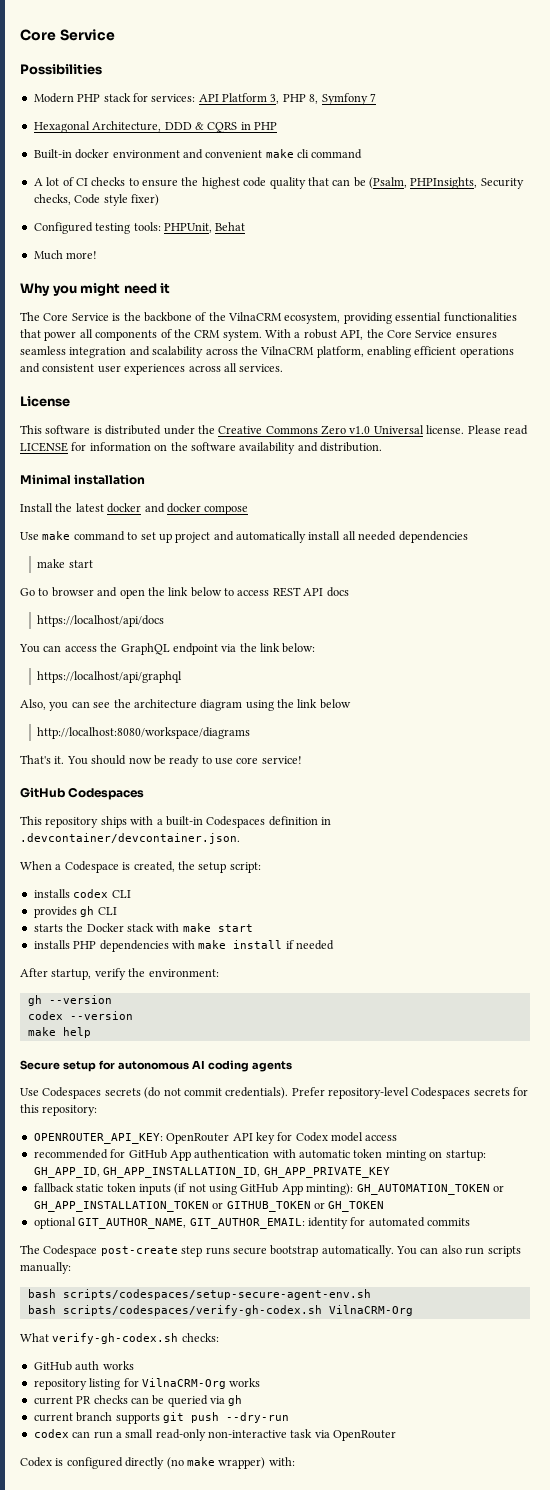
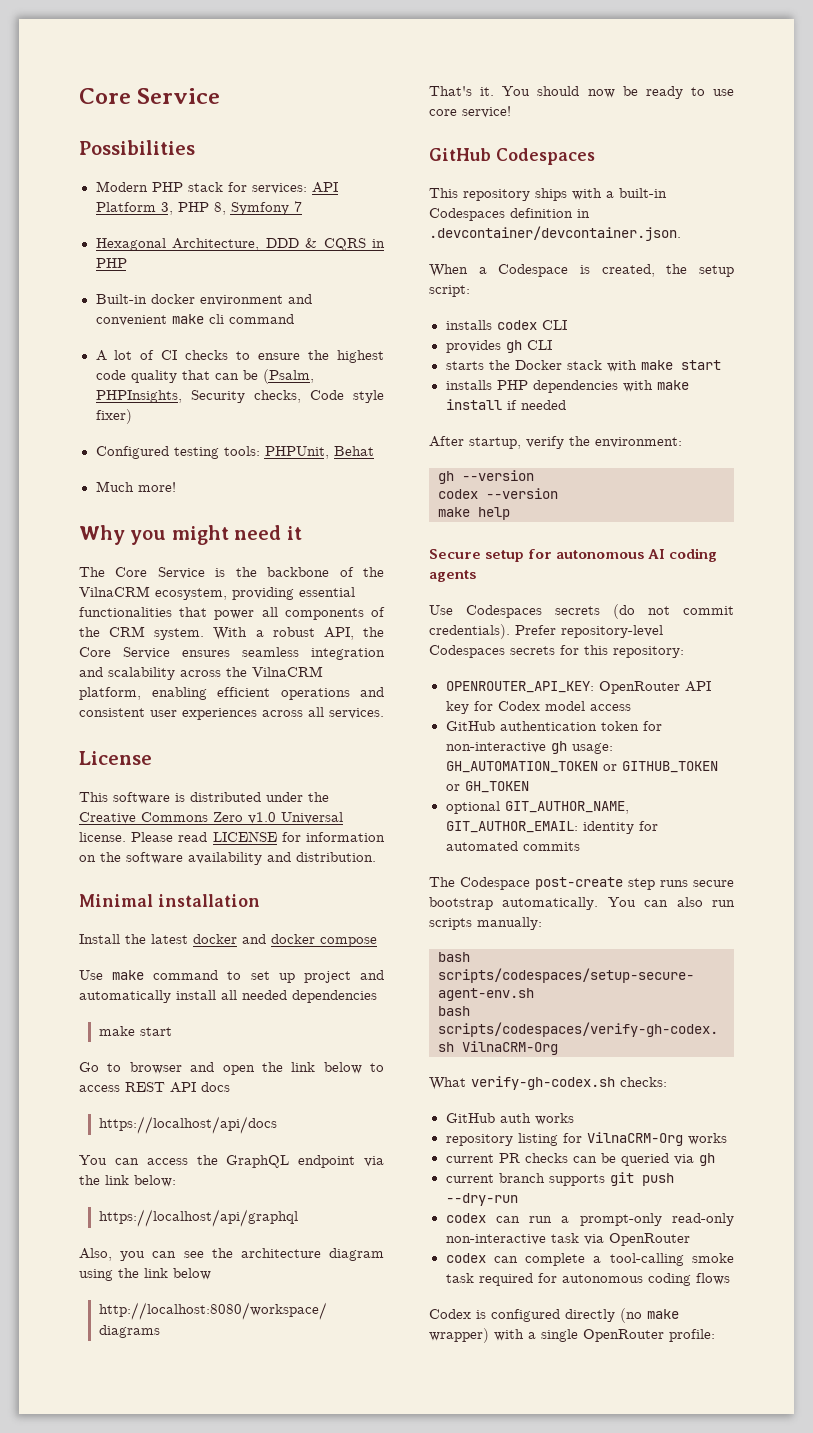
- recommended for GitHub App authentication with automatic token minting on startup: GH_APP_ID, GH_APP_INSTALLATION_ID, GH_APP_PRIVATE_KEY
- fallback static token inputs (if not using GitHub App minting): GH_AUTOMATION_TOKEN or GH_APP_INSTALLATION_TOKEN or GITHUB_TOKEN or GH_TOKEN
+ GitHub authentication token for non-interactive gh usage: GH_AUTOMATION_TOKEN or GITHUB_TOKEN or GH_TOKEN
- codex can run a small read-only non-interactive task via OpenRouter
+ codex can run a prompt-only read-only non-interactive task via OpenRouter
+ codex can complete a tool-calling smoke task required for autonomous coding flows
- Codex is configured directly (no make wrapper) with:
+ Codex is configured directly (no make wrapper) with a single OpenRouter profile:

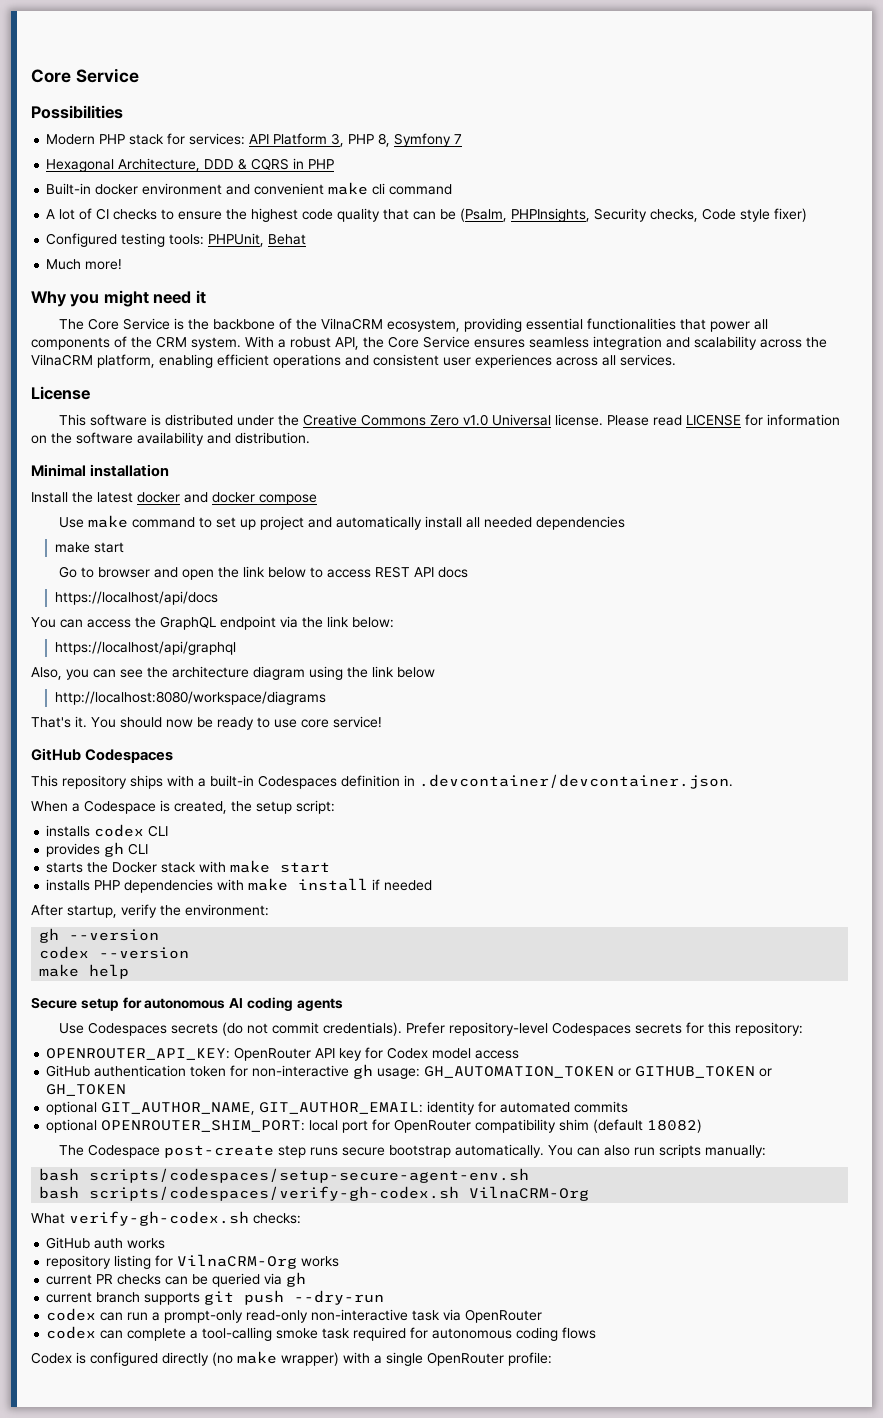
+ optional OPENROUTER_SHIM_PORT: local port for OpenRouter compatibility shim (default 18082)

